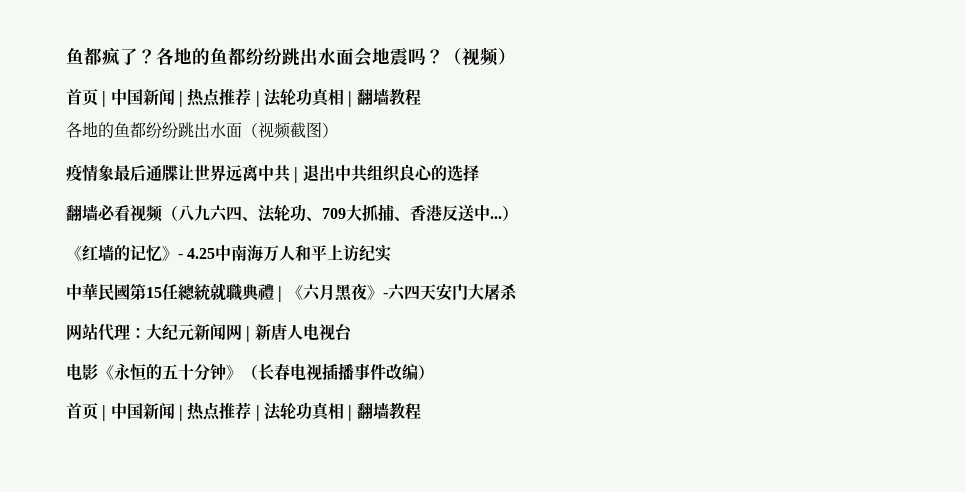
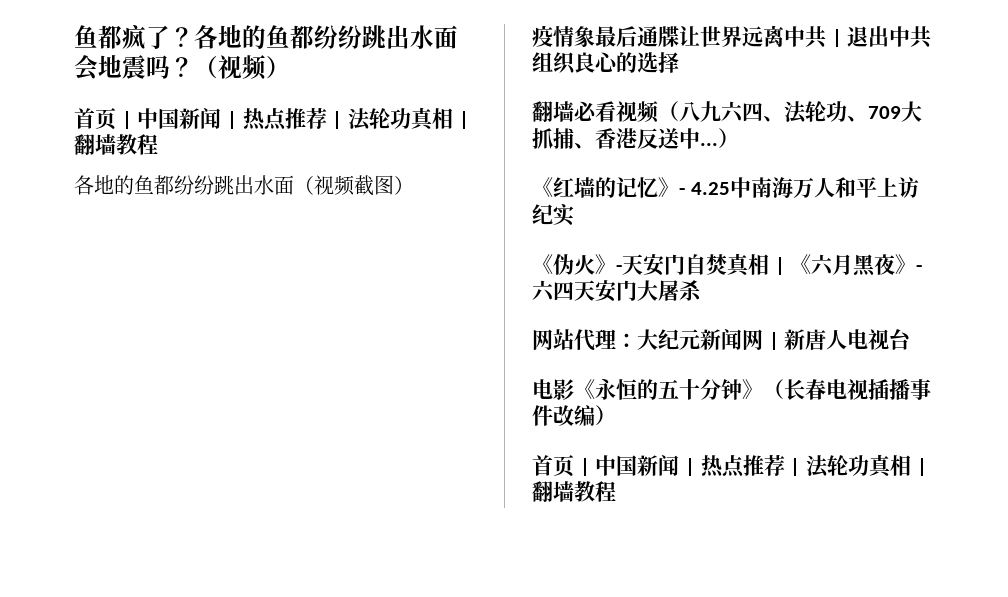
- 中華民國第15任總統就職典禮 | 《六月黑夜》-六四天安门大屠杀
+ 《伪火》-天安门自焚真相 | 《六月黑夜》-六四天安门大屠杀

